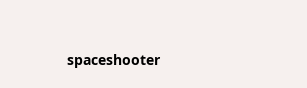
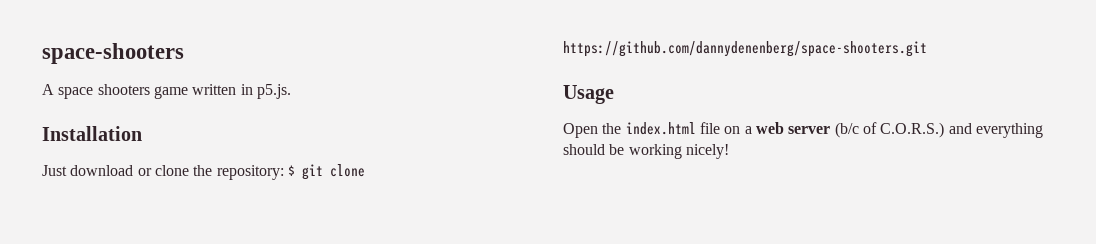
- spaceshooter
+ space-shooters
+ A space shooters game written in p5.js.
+ Installation
+ Just download or clone the repository: $ git clone https://github.com/dannydenenberg/space-shooters.git
+ Usage
+ Open the index.html file on a web server (b/c of C.O.R.S.) and everything should be working nicely!

